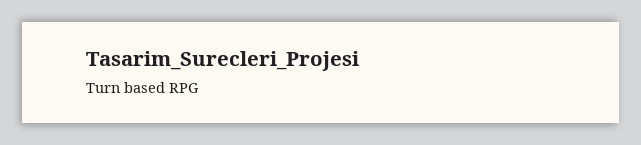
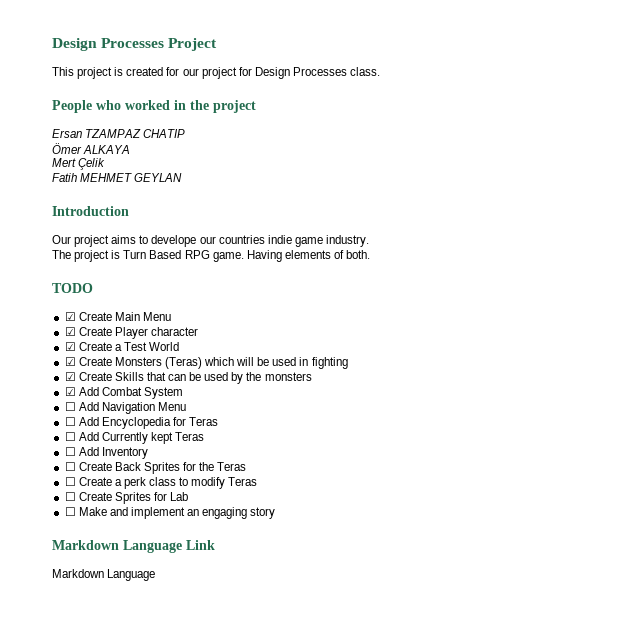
- Tasarim_Surecleri_Projesi
- Turn based RPG
+ Design Processes Project
+ This project is created for our project for Design Processes class.
+ People who worked in the project
+ Ersan TZAMPAZ CHATIP
+ Ömer ALKAYA
+ Mert Çelik
+ Fatih MEHMET GEYLAN
+ Introduction
+ Our project aims to develope our countries indie game industry.
+ The project is Turn Based RPG game. Having elements of both.
+ TODO
+ ☑ Create Main Menu
+ ☑ Create Player character
+ ☑ Create a Test World
+ ☑ Create Monsters (Teras) which will be used in fighting
+ ☑ Create Skills that can be used by the monsters
+ ☑ Add Combat System
+ ☐ Add Navigation Menu
+ ☐ Add Encyclopedia for Teras
+ ☐ Add Currently kept Teras
+ ☐ Add Inventory
+ ☐ Create Back Sprites for the Teras
+ ☐ Create a perk class to modify Teras
+ ☐ Create Sprites for Lab
+ ☐ Make and implement an engaging story
+ Markdown Language Link
+ Markdown Language

